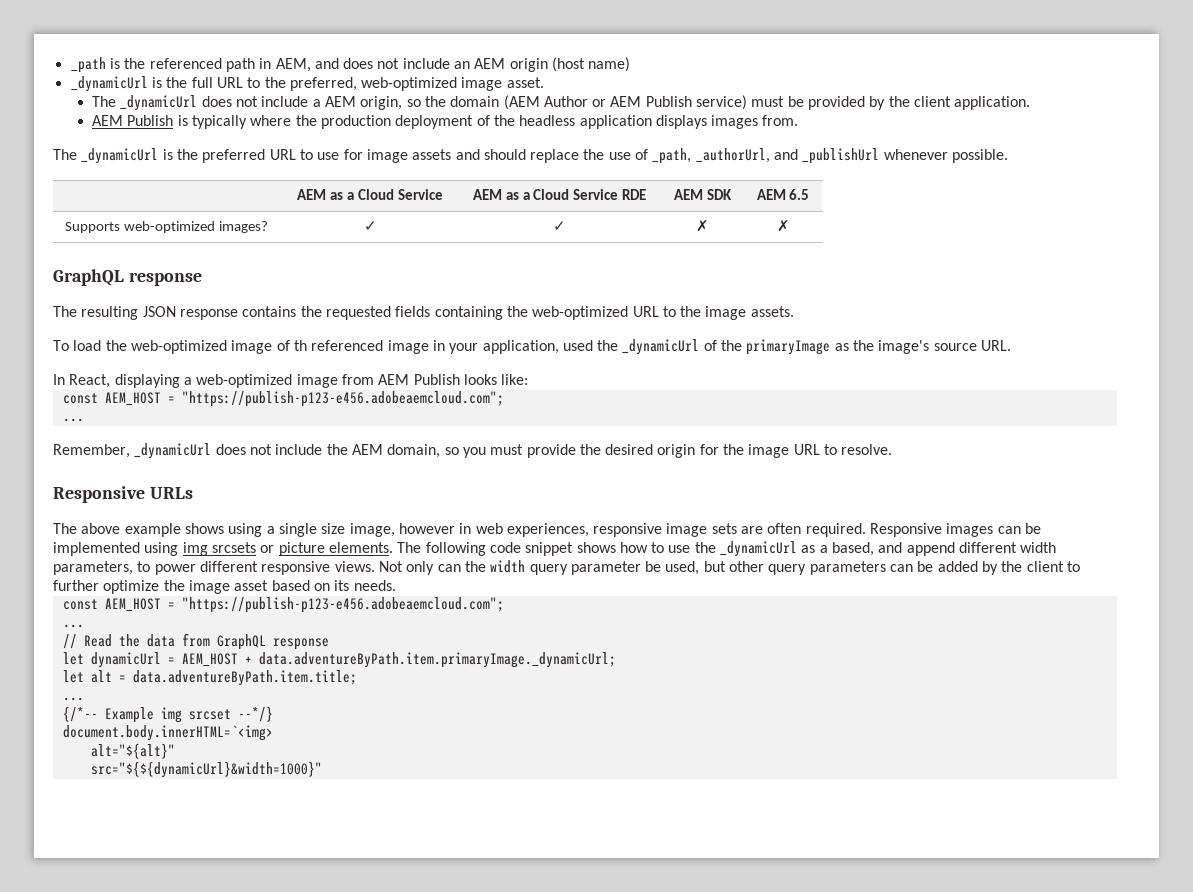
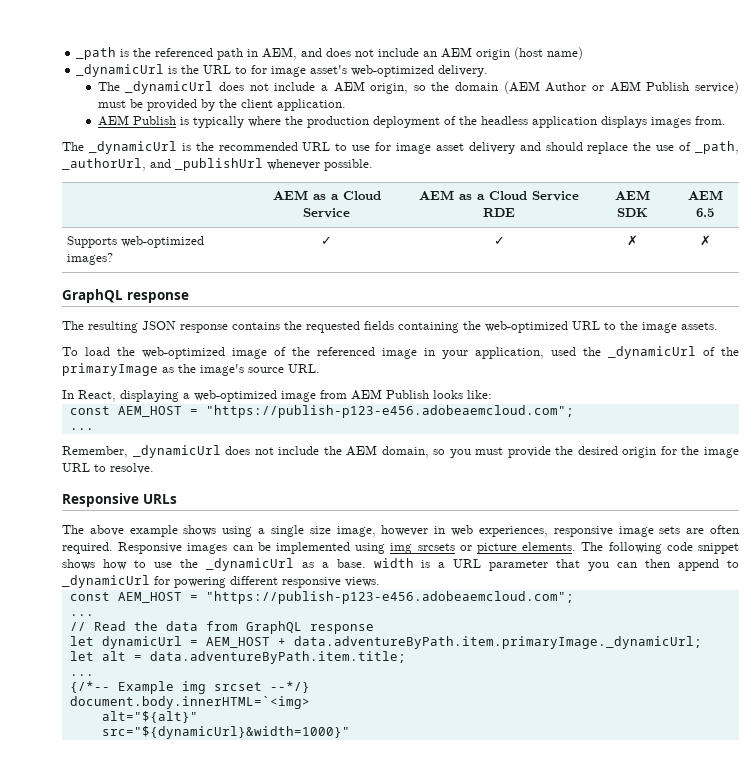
- _dynamicUrl is the full URL to the preferred, web-optimized image asset.
+ _dynamicUrl is the URL to for image asset's web-optimized delivery.
- The _dynamicUrl is the preferred URL to use for image assets and should replace the use of _path, _authorUrl, and _publishUrl whenever possible.
+ The _dynamicUrl is the recommended URL to use for image asset delivery and should replace the use of _path, _authorUrl, and _publishUrl whenever possible.
- To load the web-optimized image of th referenced image in your application, used the _dynamicUrl of the primaryImage as the image's source URL.
+ To load the web-optimized image of the referenced image in your application, used the _dynamicUrl of the primaryImage as the image's source URL.
- The following code snippet shows how to use the _dynamicUrl as a based, and append different width parameters, to power different responsive views. Not only can the width query parameter be used, but other query parameters can be added by the client to further optimize the image asset based on its needs.
+ The following code snippet shows how to use the _dynamicUrl as a base. width is a URL parameter that you can then append to _dynamicUrl for powering different responsive views.
- src="${${dynamicUrl}&width=1000}"
+ src="${dynamicUrl}&width=1000}"

